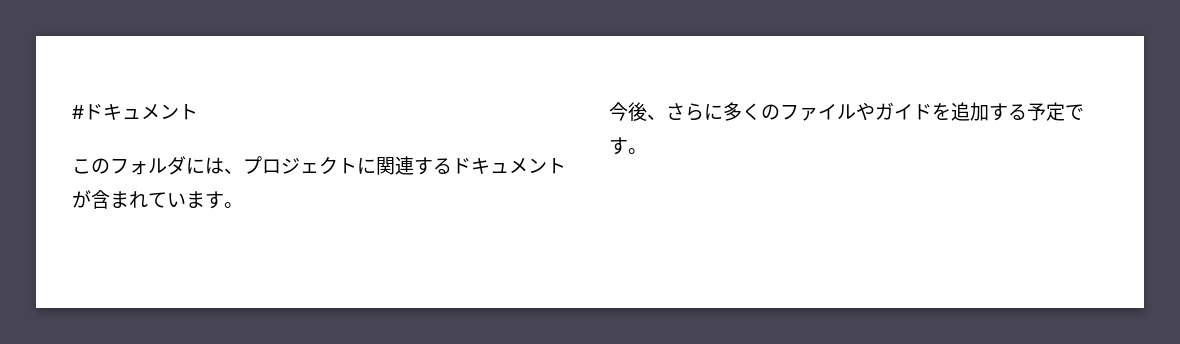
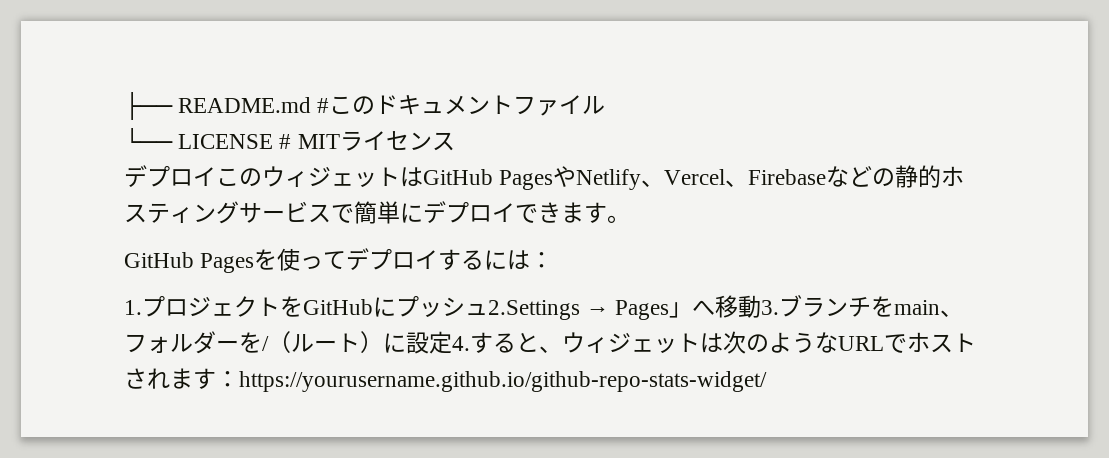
- #ドキュメント
- このフォルダには、プロジェクトに関連するドキュメントが含まれています。
- 今後、さらに多くのファイルやガイドを追加する予定です。
+ ├── README.md #このドキュメントファイル
+ └── LICENSE # MITライセンス
+ デプロイこのウィジェットはGitHub PagesやNetlify、Vercel、Firebaseなどの静的ホスティングサービスで簡単にデプロイできます。
+ GitHub Pagesを使ってデプロイするには：
+ 1.プロジェクトをGitHubにプッシュ2.Settings → Pages」へ移動3.ブランチをmain、フォルダーを/（ルート）に設定4.すると、ウィジェットは次のようなURLでホストされます：https://yourusername.github.io/github-repo-stats-widget/

